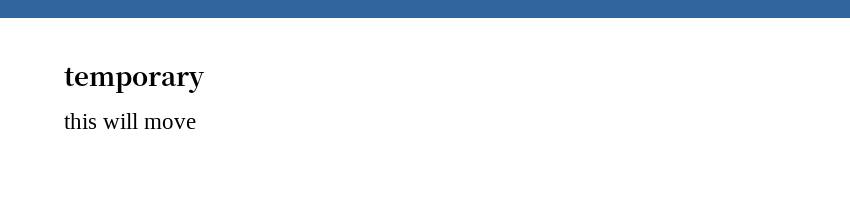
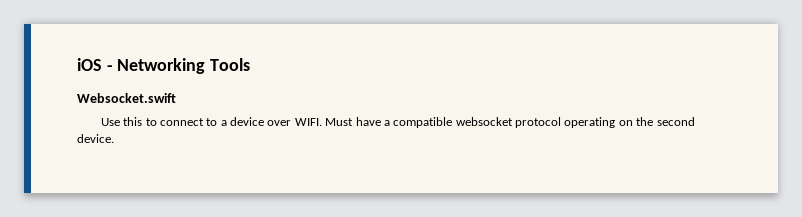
- temporary
- this will move
+ iOS - Networking Tools
+ Websocket.swift
+ Use this to connect to a device over WIFI. Must have a compatible websocket protocol operating on the second device.

